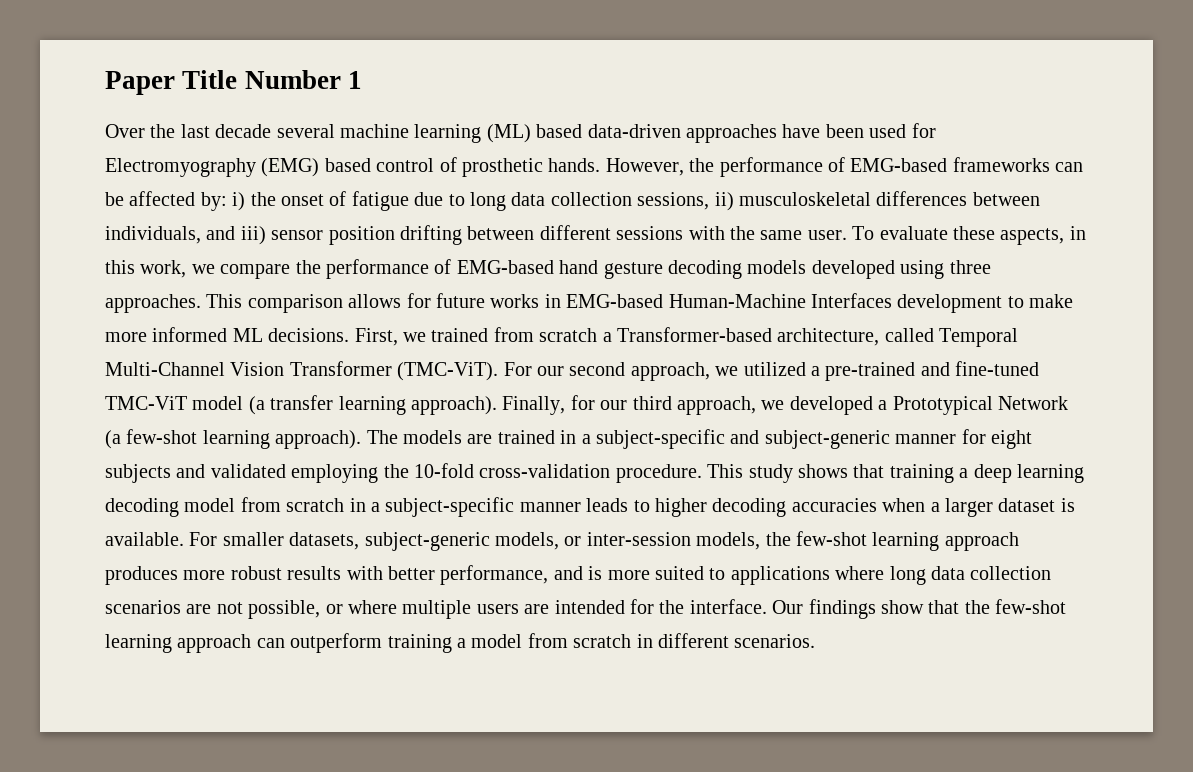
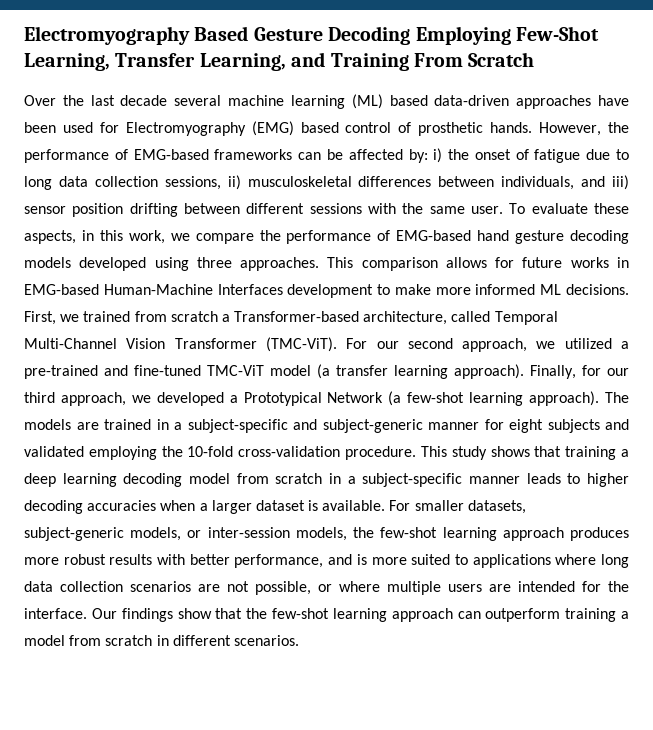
- Paper Title Number 1
+ Electromyography Based Gesture Decoding Employing Few-Shot Learning, Transfer Learning, and Training From Scratch

